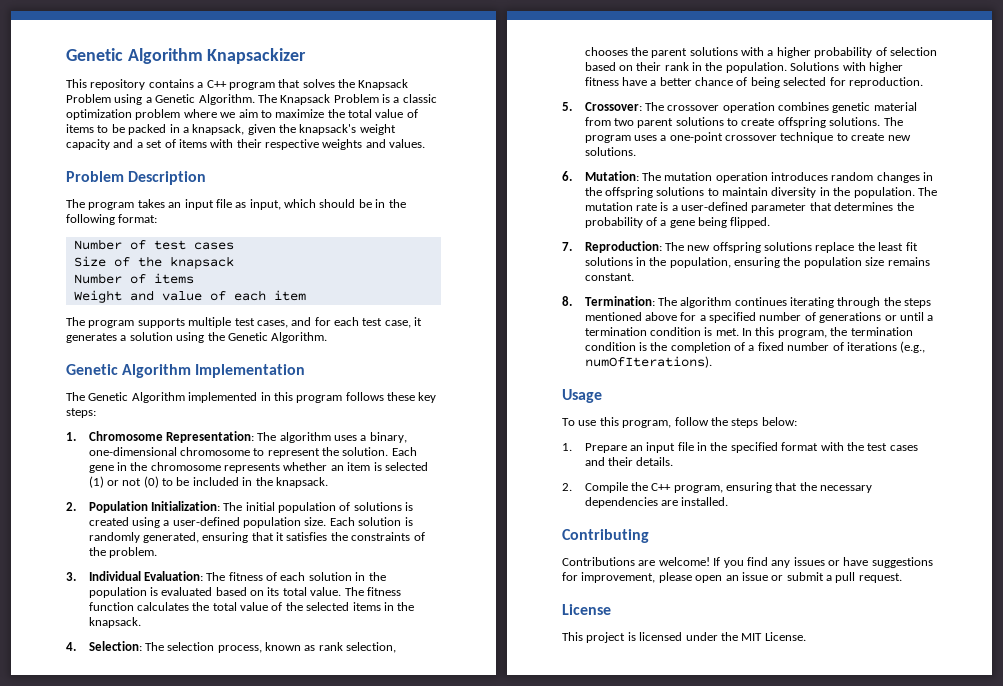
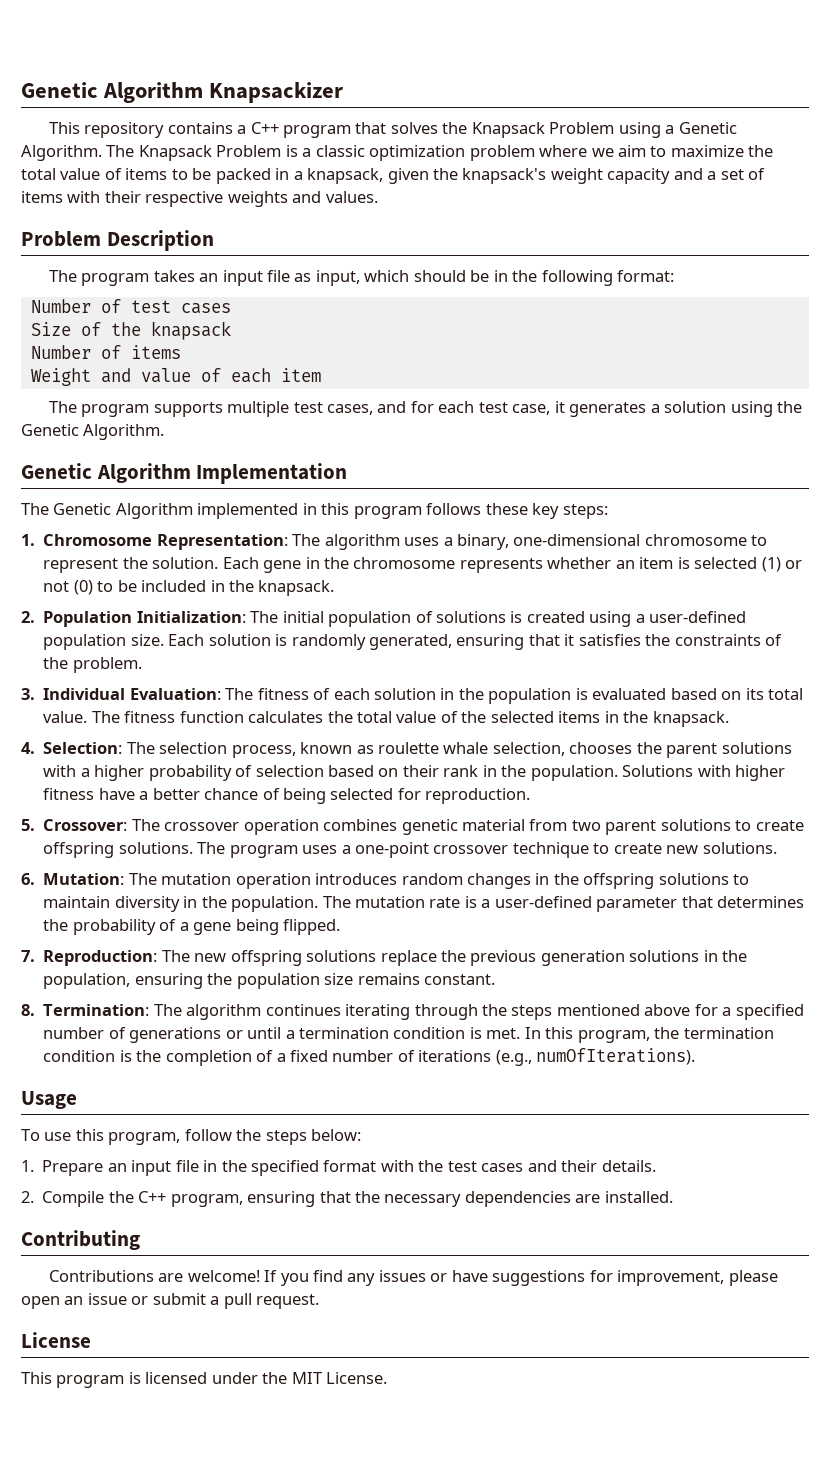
- 4. Selection: The selection process, known as rank selection, chooses the parent solutions with a higher probability of selection based on their rank in the population.
+ 4. Selection: The selection process, known as roulette whale selection, chooses the parent solutions with a higher probability of selection based on their rank in the population.
- 7. Reproduction: The new offspring solutions replace the least fit solutions in the population, ensuring the population size remains constant.
+ 7. Reproduction: The new offspring solutions replace the previous generation solutions in the population, ensuring the population size remains constant.
- This project is licensed under the MIT License.
+ This program is licensed under the MIT License.

